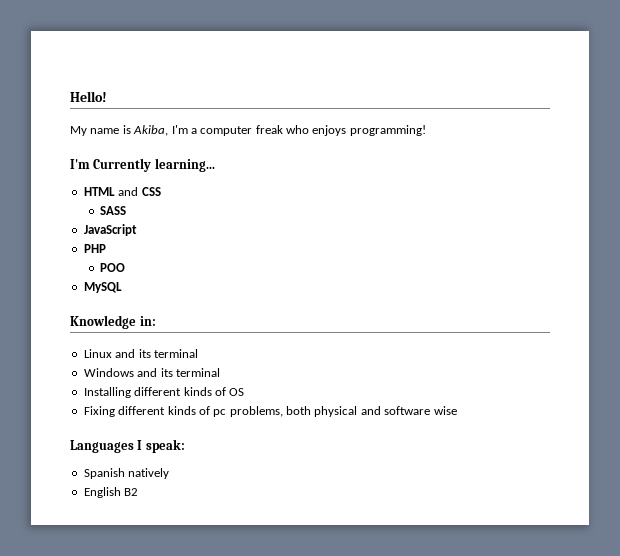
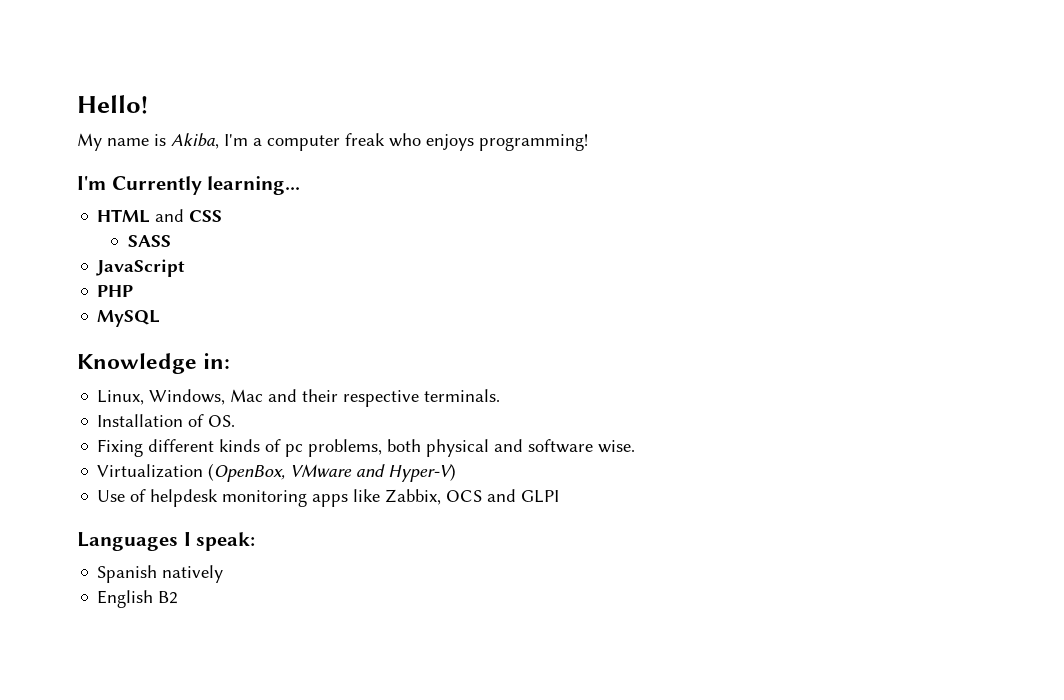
- POO
- Linux and its terminal
- Windows and its terminal
- Installing different kinds of OS
+ Linux, Windows, Mac and their respective terminals.
+ Installation of OS.
- Fixing different kinds of pc problems, both physical and software wise
+ Fixing different kinds of pc problems, both physical and software wise.
+ Virtualization (OpenBox, VMware and Hyper-V)
+ Use of helpdesk monitoring apps like Zabbix, OCS and GLPI

